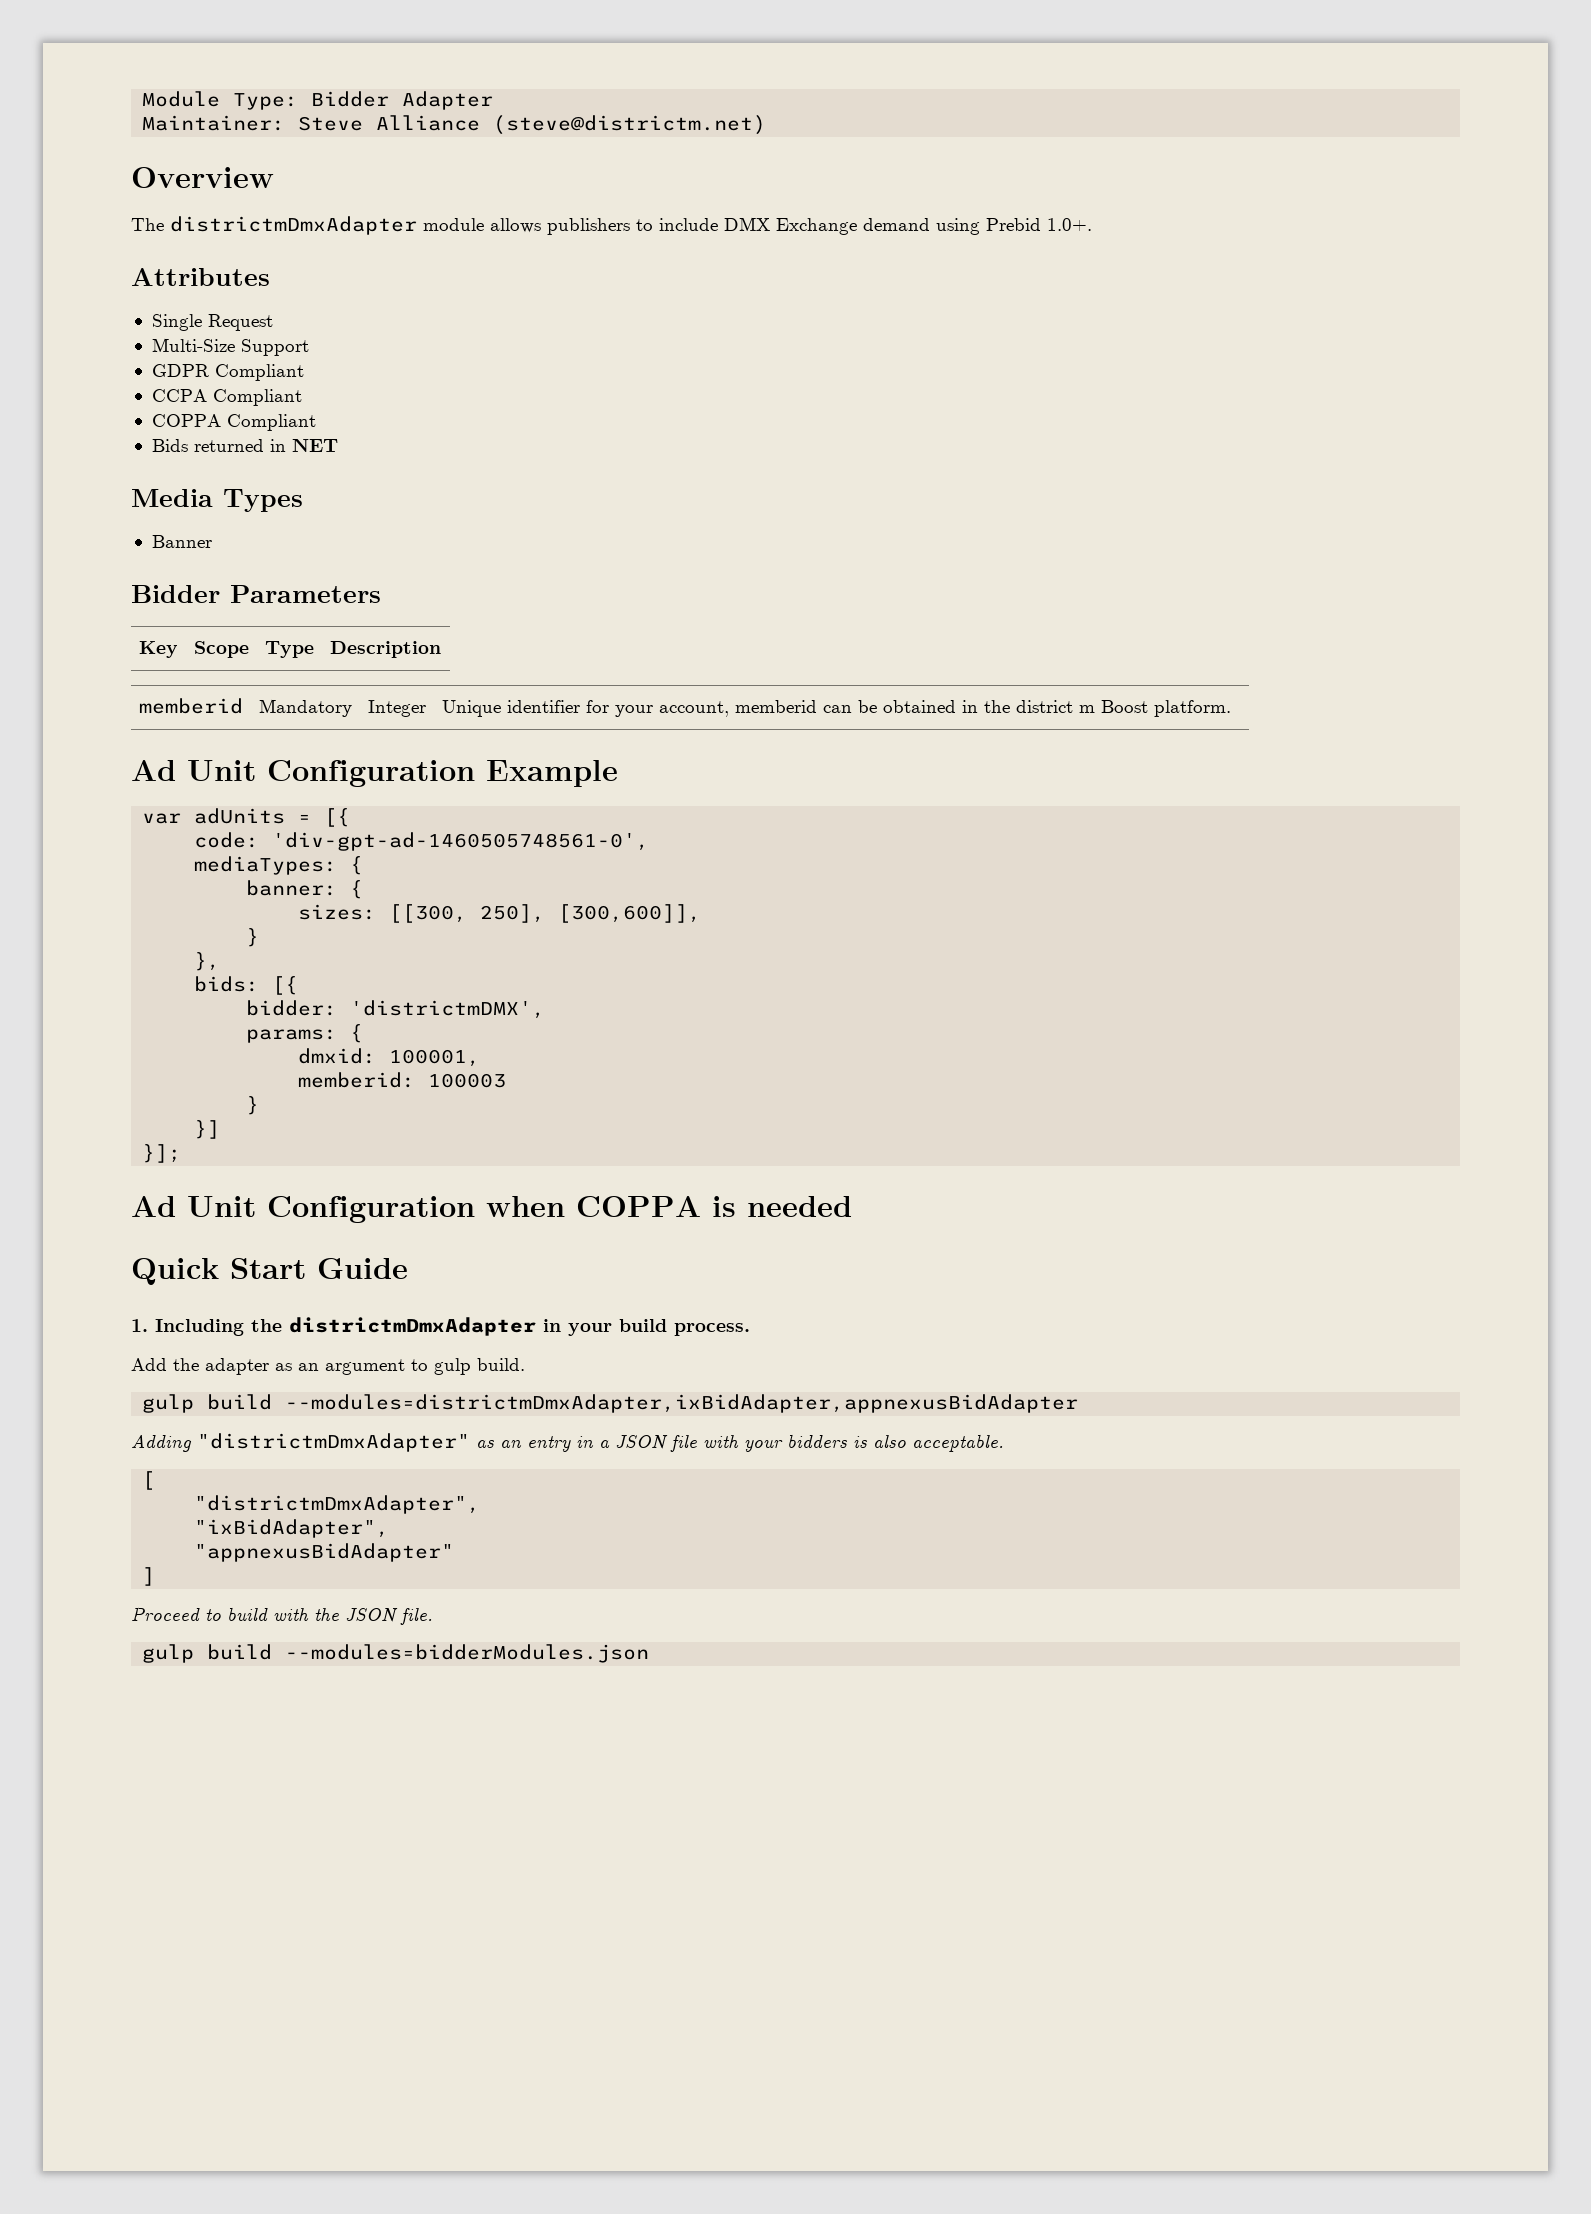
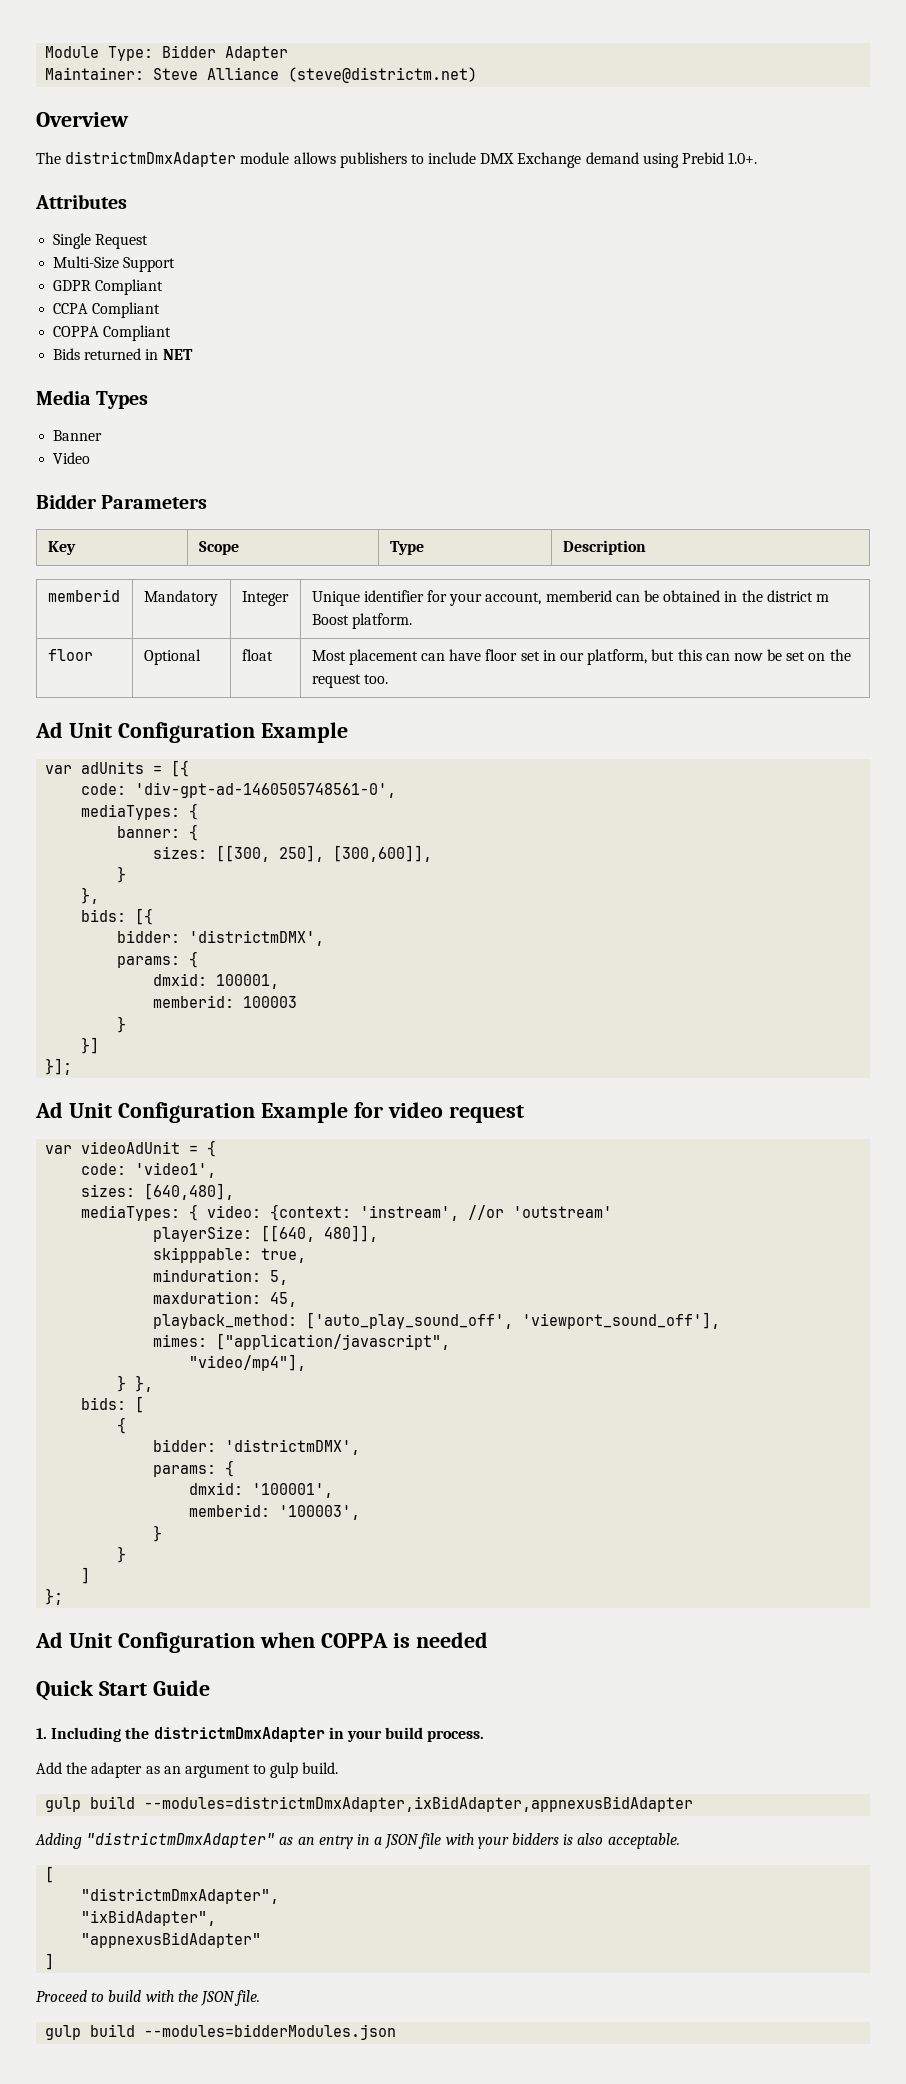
+ Video
+ floor | Optional | float | Most placement can have floor set in our platform, but this can now be set on the request too.
+ Ad Unit Configuration Example for video request
+ var videoAdUnit = {
+ code: 'video1',
+ sizes: [640,480],
+ mediaTypes: { video: {context: 'instream', //or 'outstream'
+ playerSize: [[640, 480]],
+ skipppable: true,
+ minduration: 5,
+ maxduration: 45,
+ playback_method: ['auto_play_sound_off', 'viewport_sound_off'],
+ mimes: ["application/javascript",
+ "video/mp4"],
+ } },
+ bids: [
+ {
+ bidder: 'districtmDMX',
+ params: {
+ dmxid: '100001',
+ memberid: '100003',
+ }
+ }
+ ]
+ };

